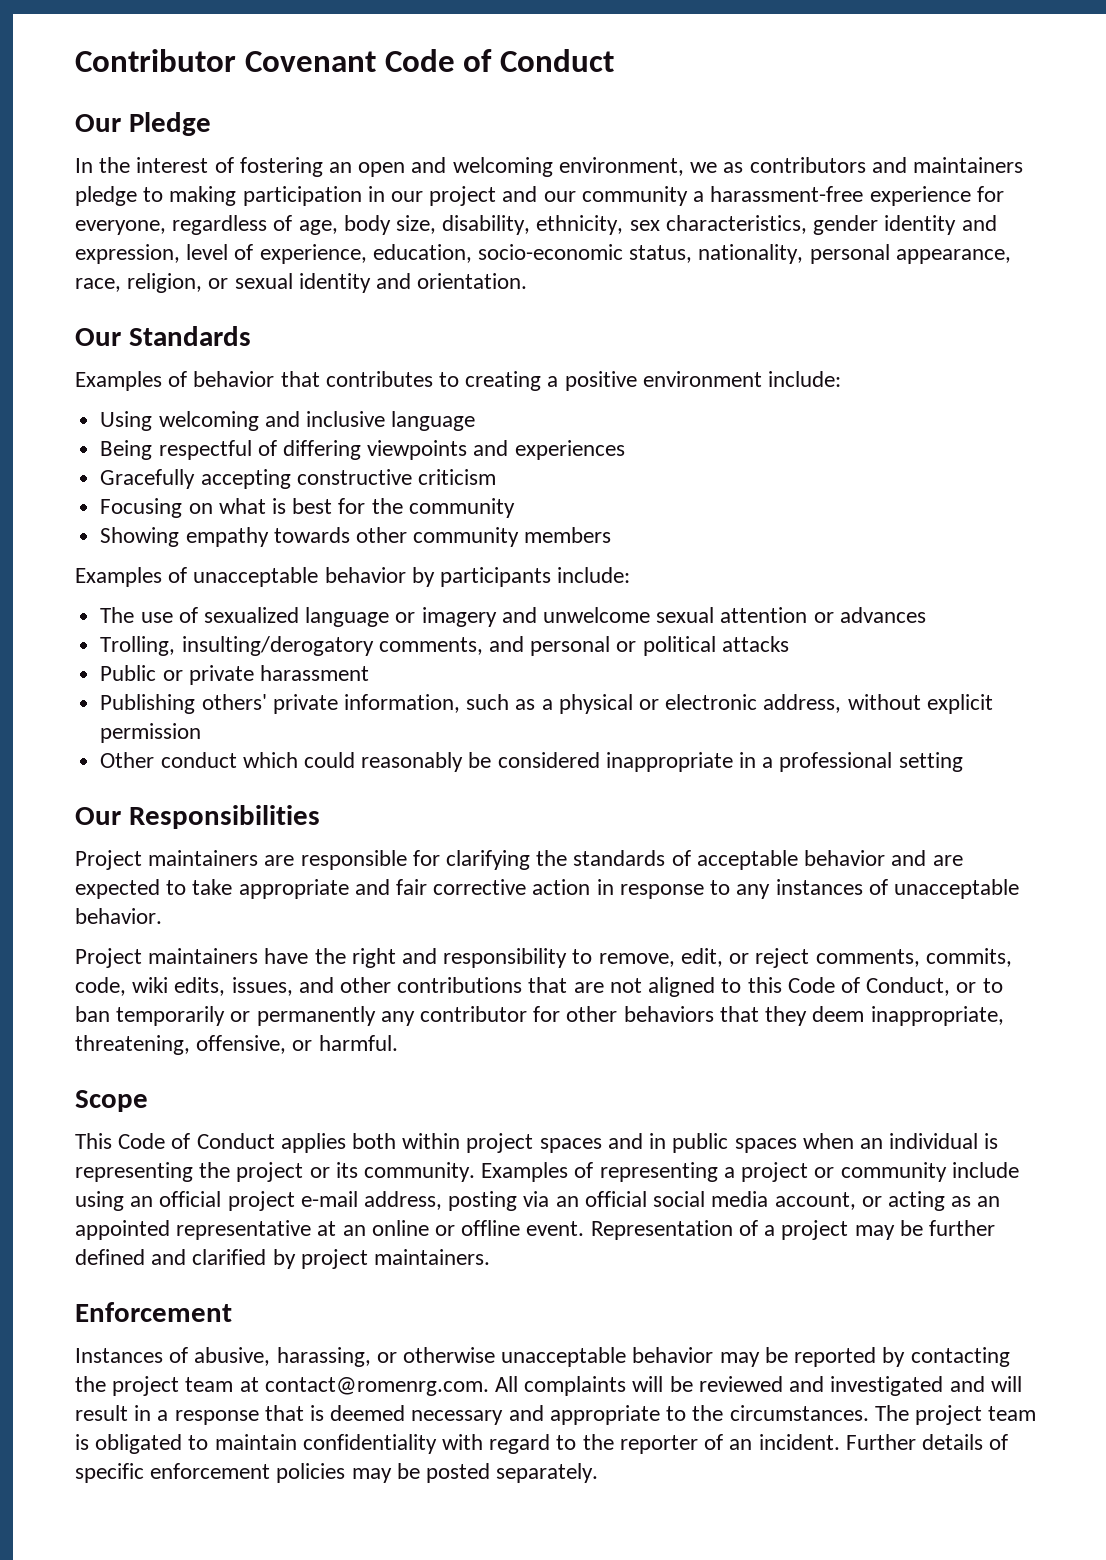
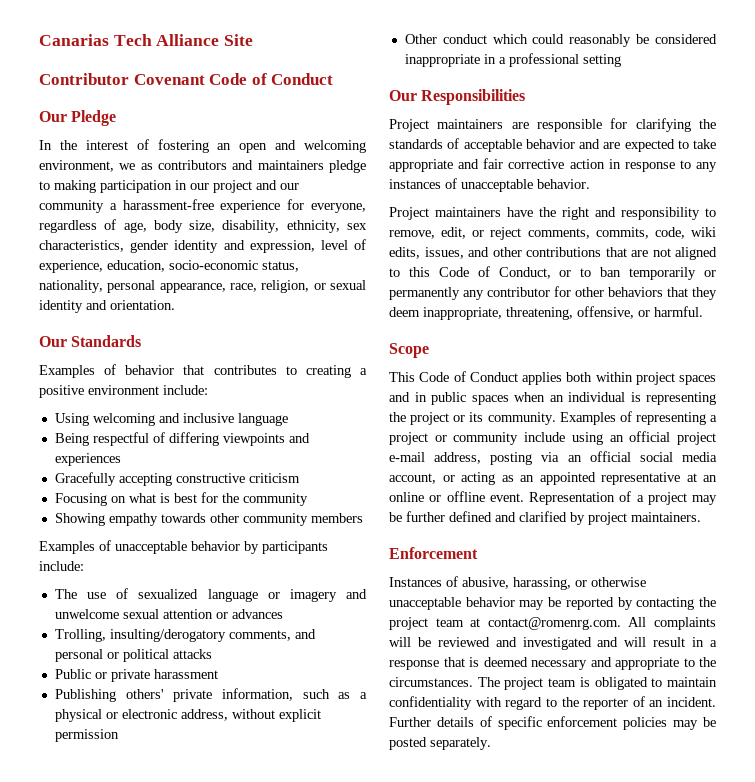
+ Canarias Tech Alliance Site

